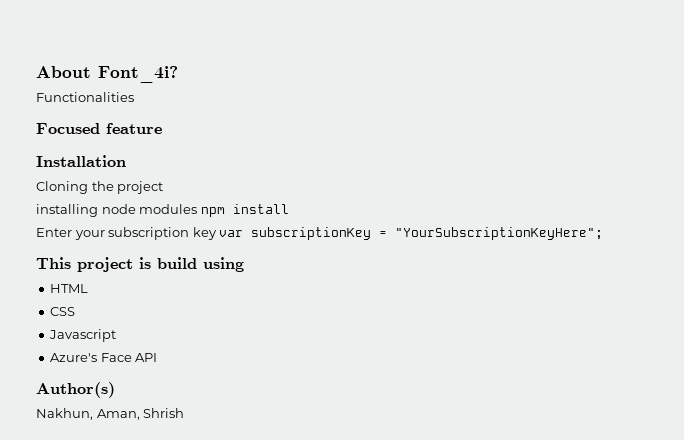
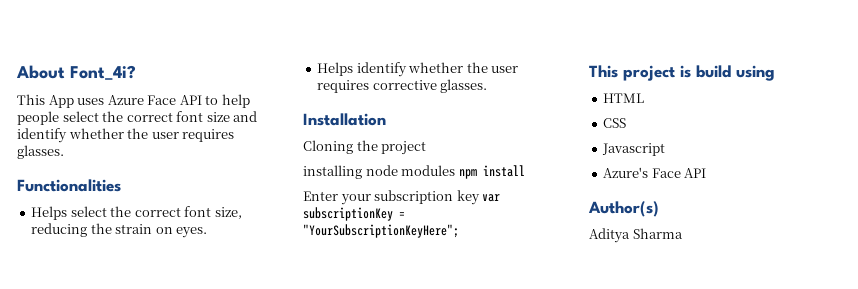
+ This App uses Azure Face API to help people select the correct font size and identify whether the user requires glasses.
  Functionalities
- Focused feature
+ Helps select the correct font size, reducing the strain on eyes.
+ Helps identify whether the user requires corrective glasses.
- Nakhun, Aman, Shrish
+ Aditya Sharma

